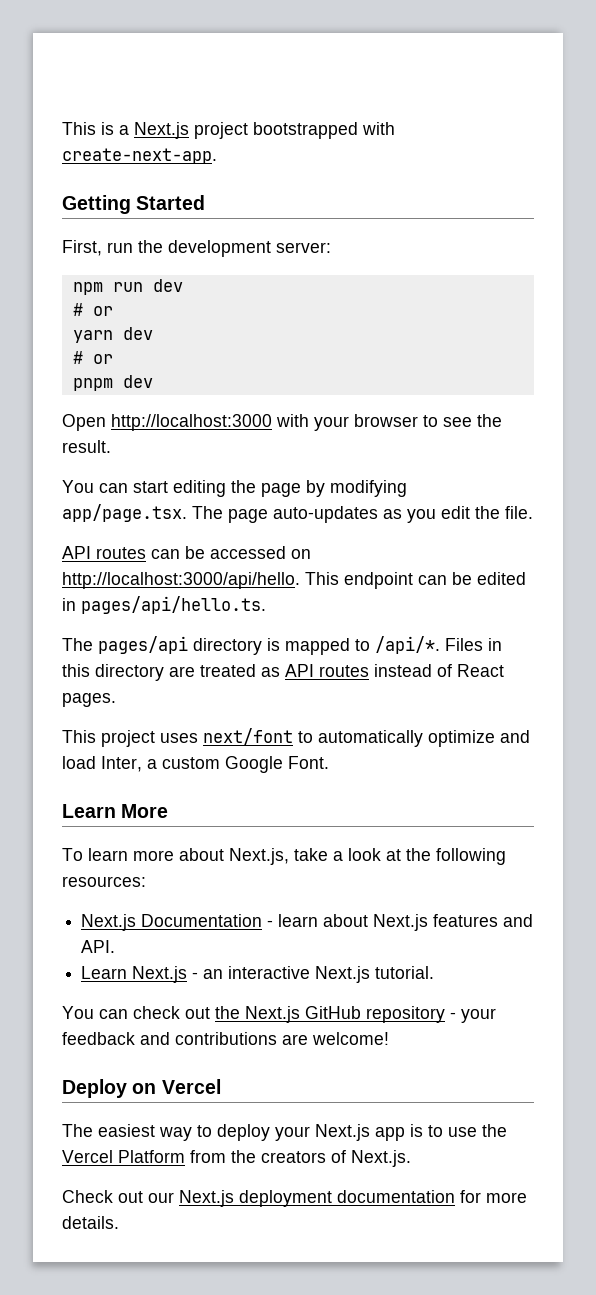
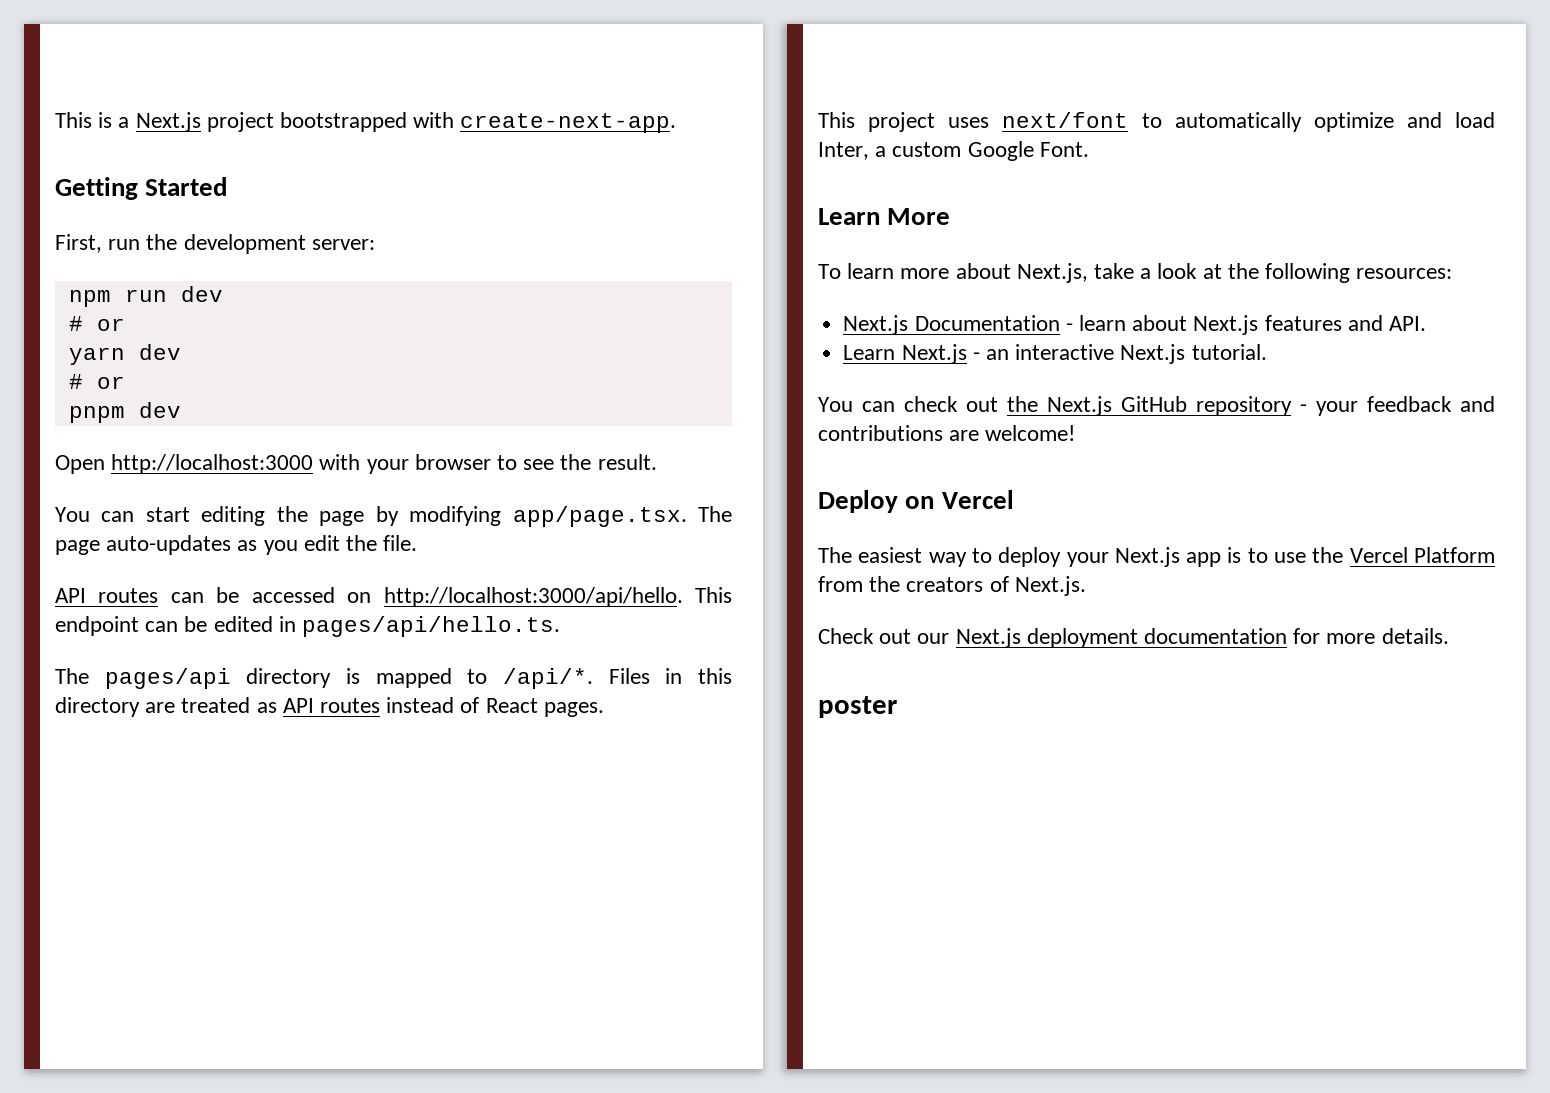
+ poster

